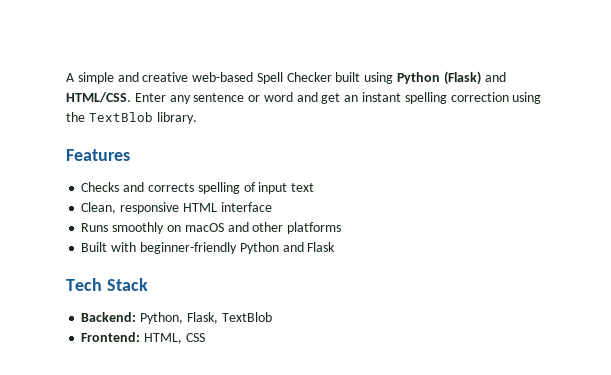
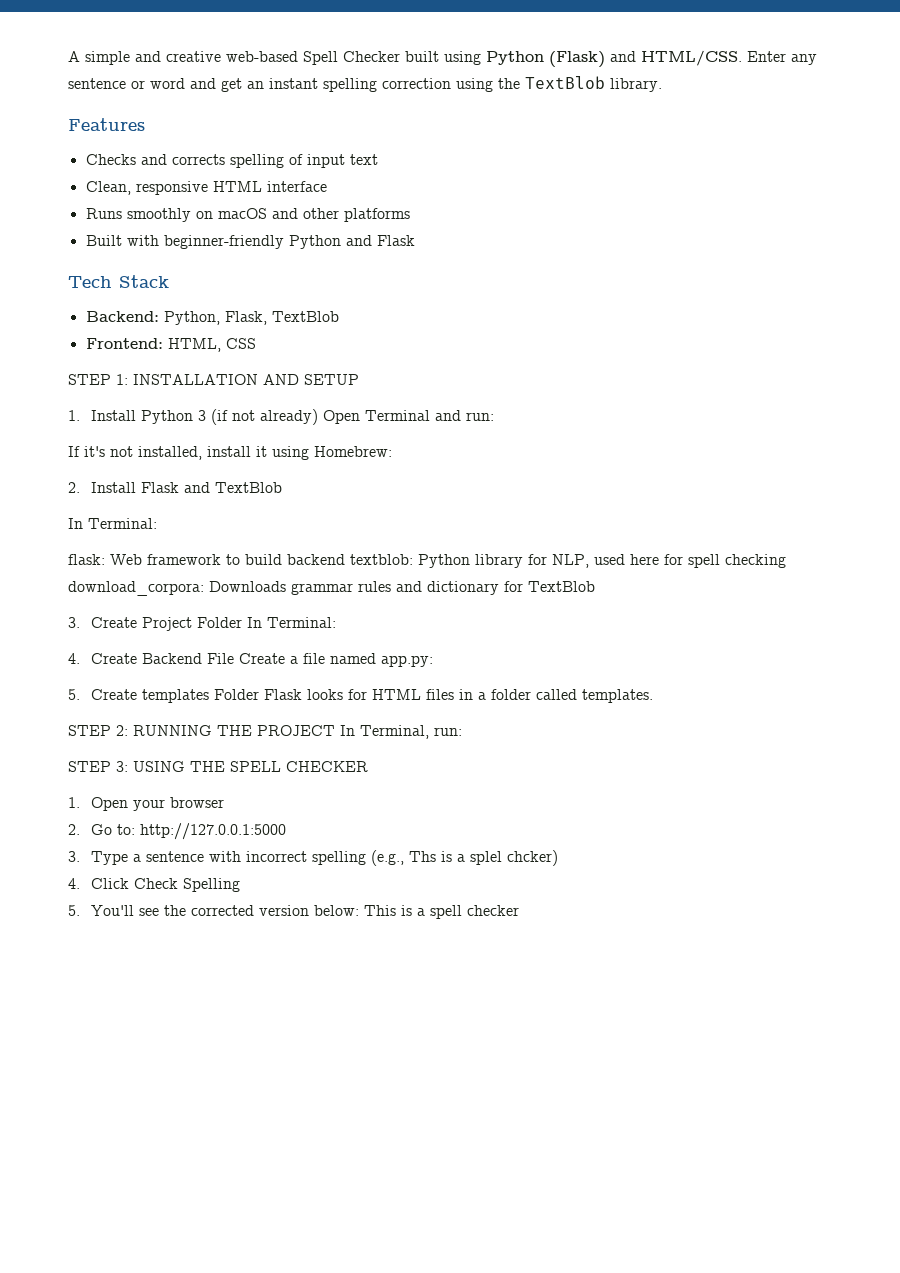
+ STEP 1: INSTALLATION AND SETUP
+ 1. Install Python 3 (if not already) Open Terminal and run:
+ If it's not installed, install it using Homebrew:
+ 2. Install Flask and TextBlob
+ In Terminal:
+ flask: Web framework to build backend textblob: Python library for NLP, used here for spell checking download_corpora: Downloads grammar rules and dictionary for TextBlob
+ 3. Create Project Folder In Terminal:
+ 4. Create Backend File Create a file named app.py:
+ 5. Create templates Folder Flask looks for HTML files in a folder called templates.
+ STEP 2: RUNNING THE PROJECT In Terminal, run:
+ STEP 3: USING THE SPELL CHECKER
+ 1. Open your browser
+ 2. Go to: http://127.0.0.1:5000
+ 3. Type a sentence with incorrect spelling (e.g., Ths is a splel chcker)
+ 4. Click Check Spelling
+ 5. You'll see the corrected version below: This is a spell checker

